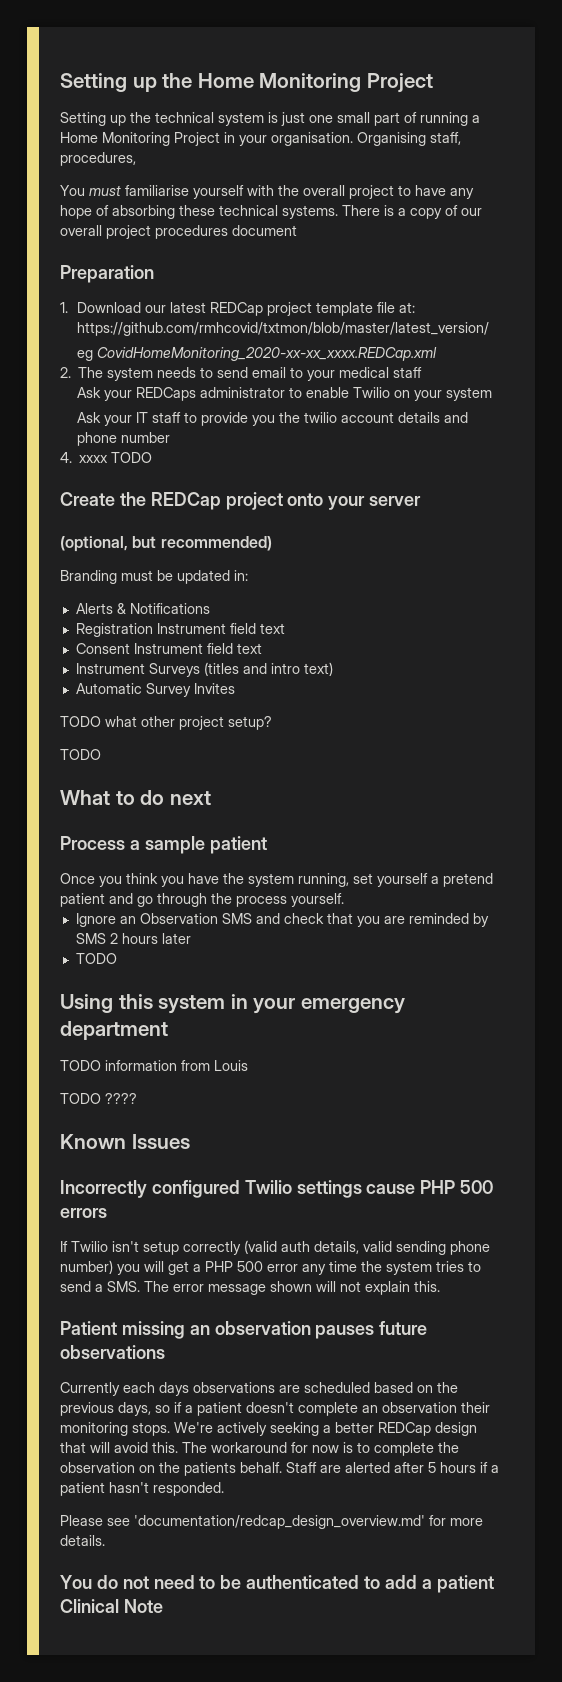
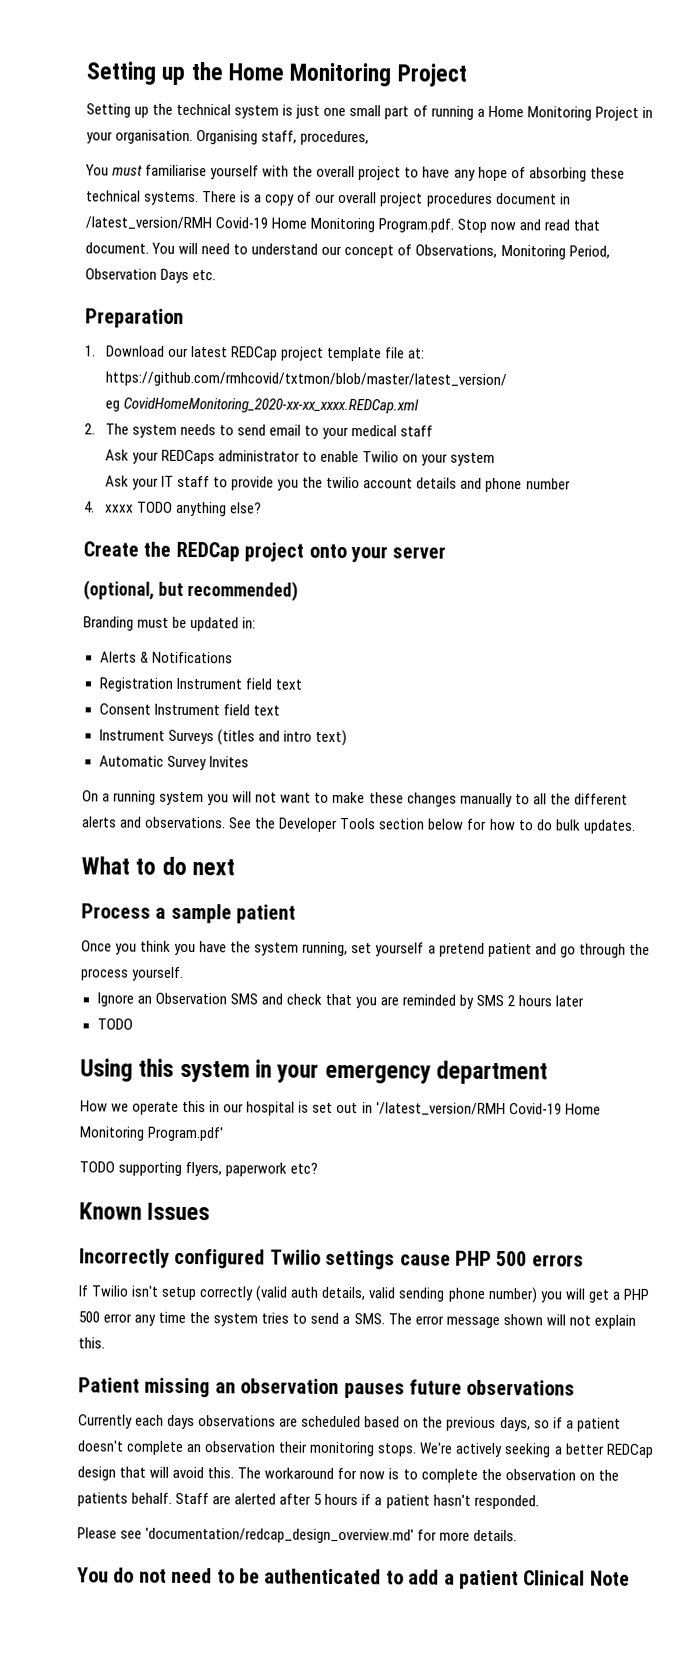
- There is a copy of our overall project procedures document
+ There is a copy of our overall project procedures document in /latest_version/RMH Covid-19 Home Monitoring Program.pdf. Stop now and read that document. You will need to understand our concept of Observations, Monitoring Period, Observation Days etc.
- 4. xxxx TODO
+ 4. xxxx TODO anything else?
- TODO what other project setup?
- TODO
+ On a running system you will not want to make these changes manually to all the different alerts and observations. See the Developer Tools section below for how to do bulk updates.
- TODO information from Louis
- TODO ????
+ How we operate this in our hospital is set out in '/latest_version/RMH Covid-19 Home Monitoring Program.pdf'
+ TODO supporting flyers, paperwork etc?

